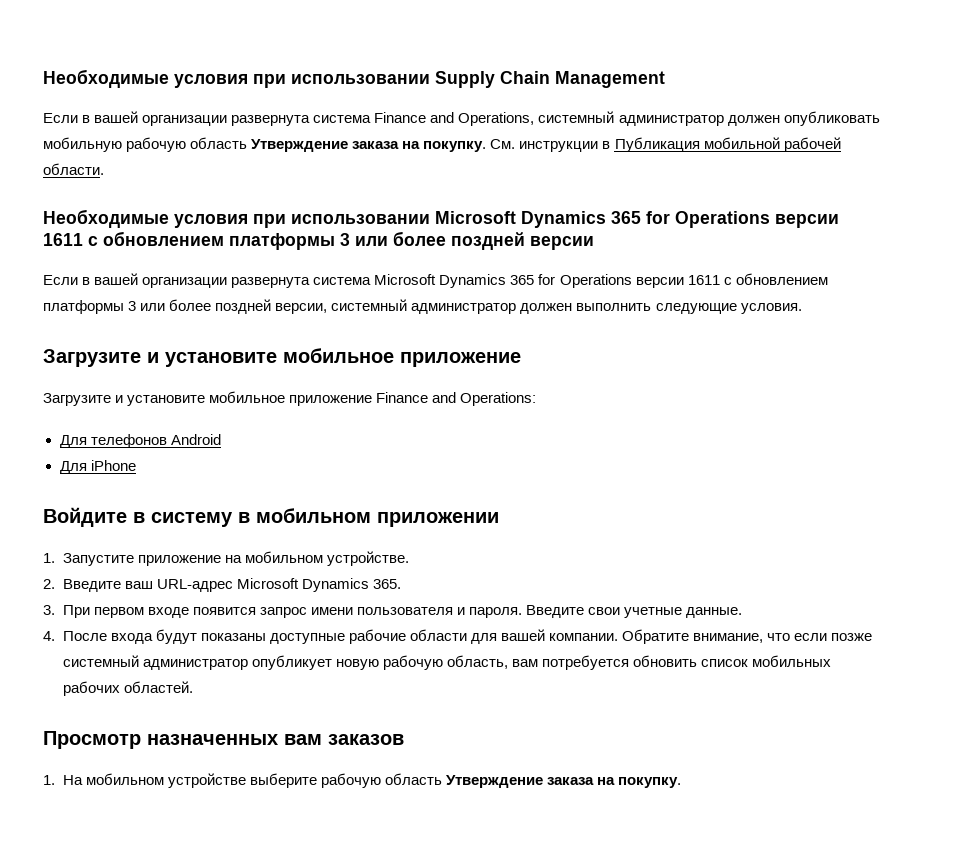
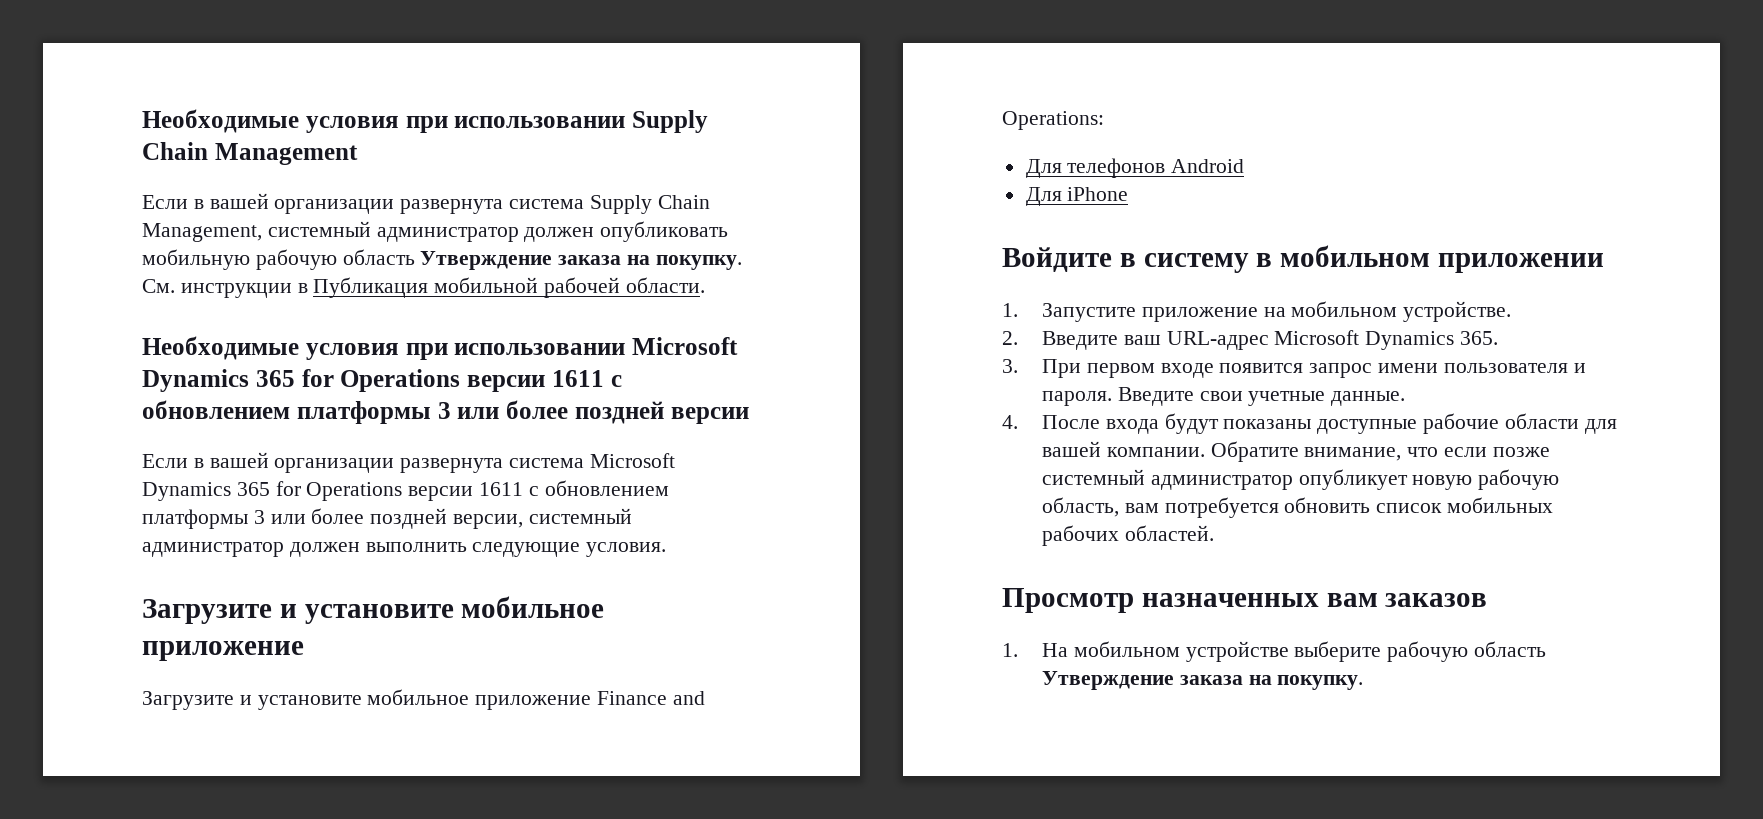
- Если в вашей организации развернута система Finance and Operations, системный администратор должен опубликовать мобильную рабочую область Утверждение заказа на покупку.
+ Если в вашей организации развернута система Supply Chain Management, системный администратор должен опубликовать мобильную рабочую область Утверждение заказа на покупку.

